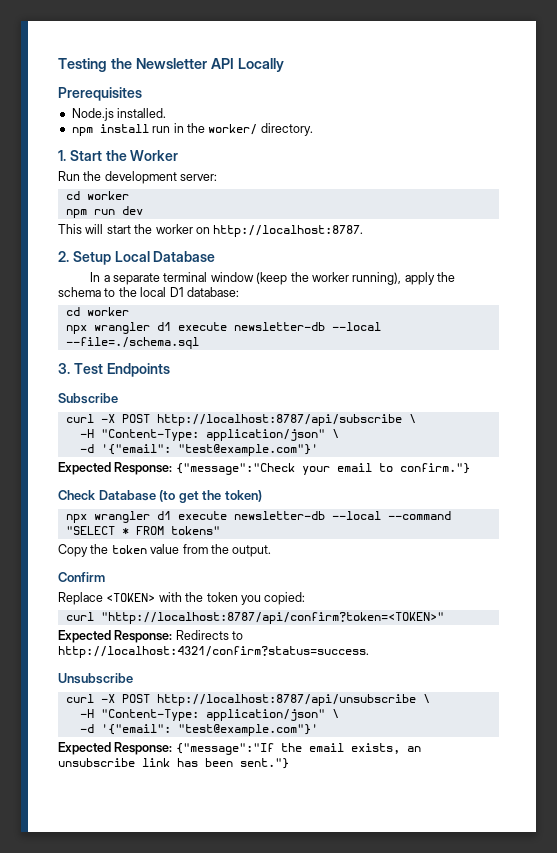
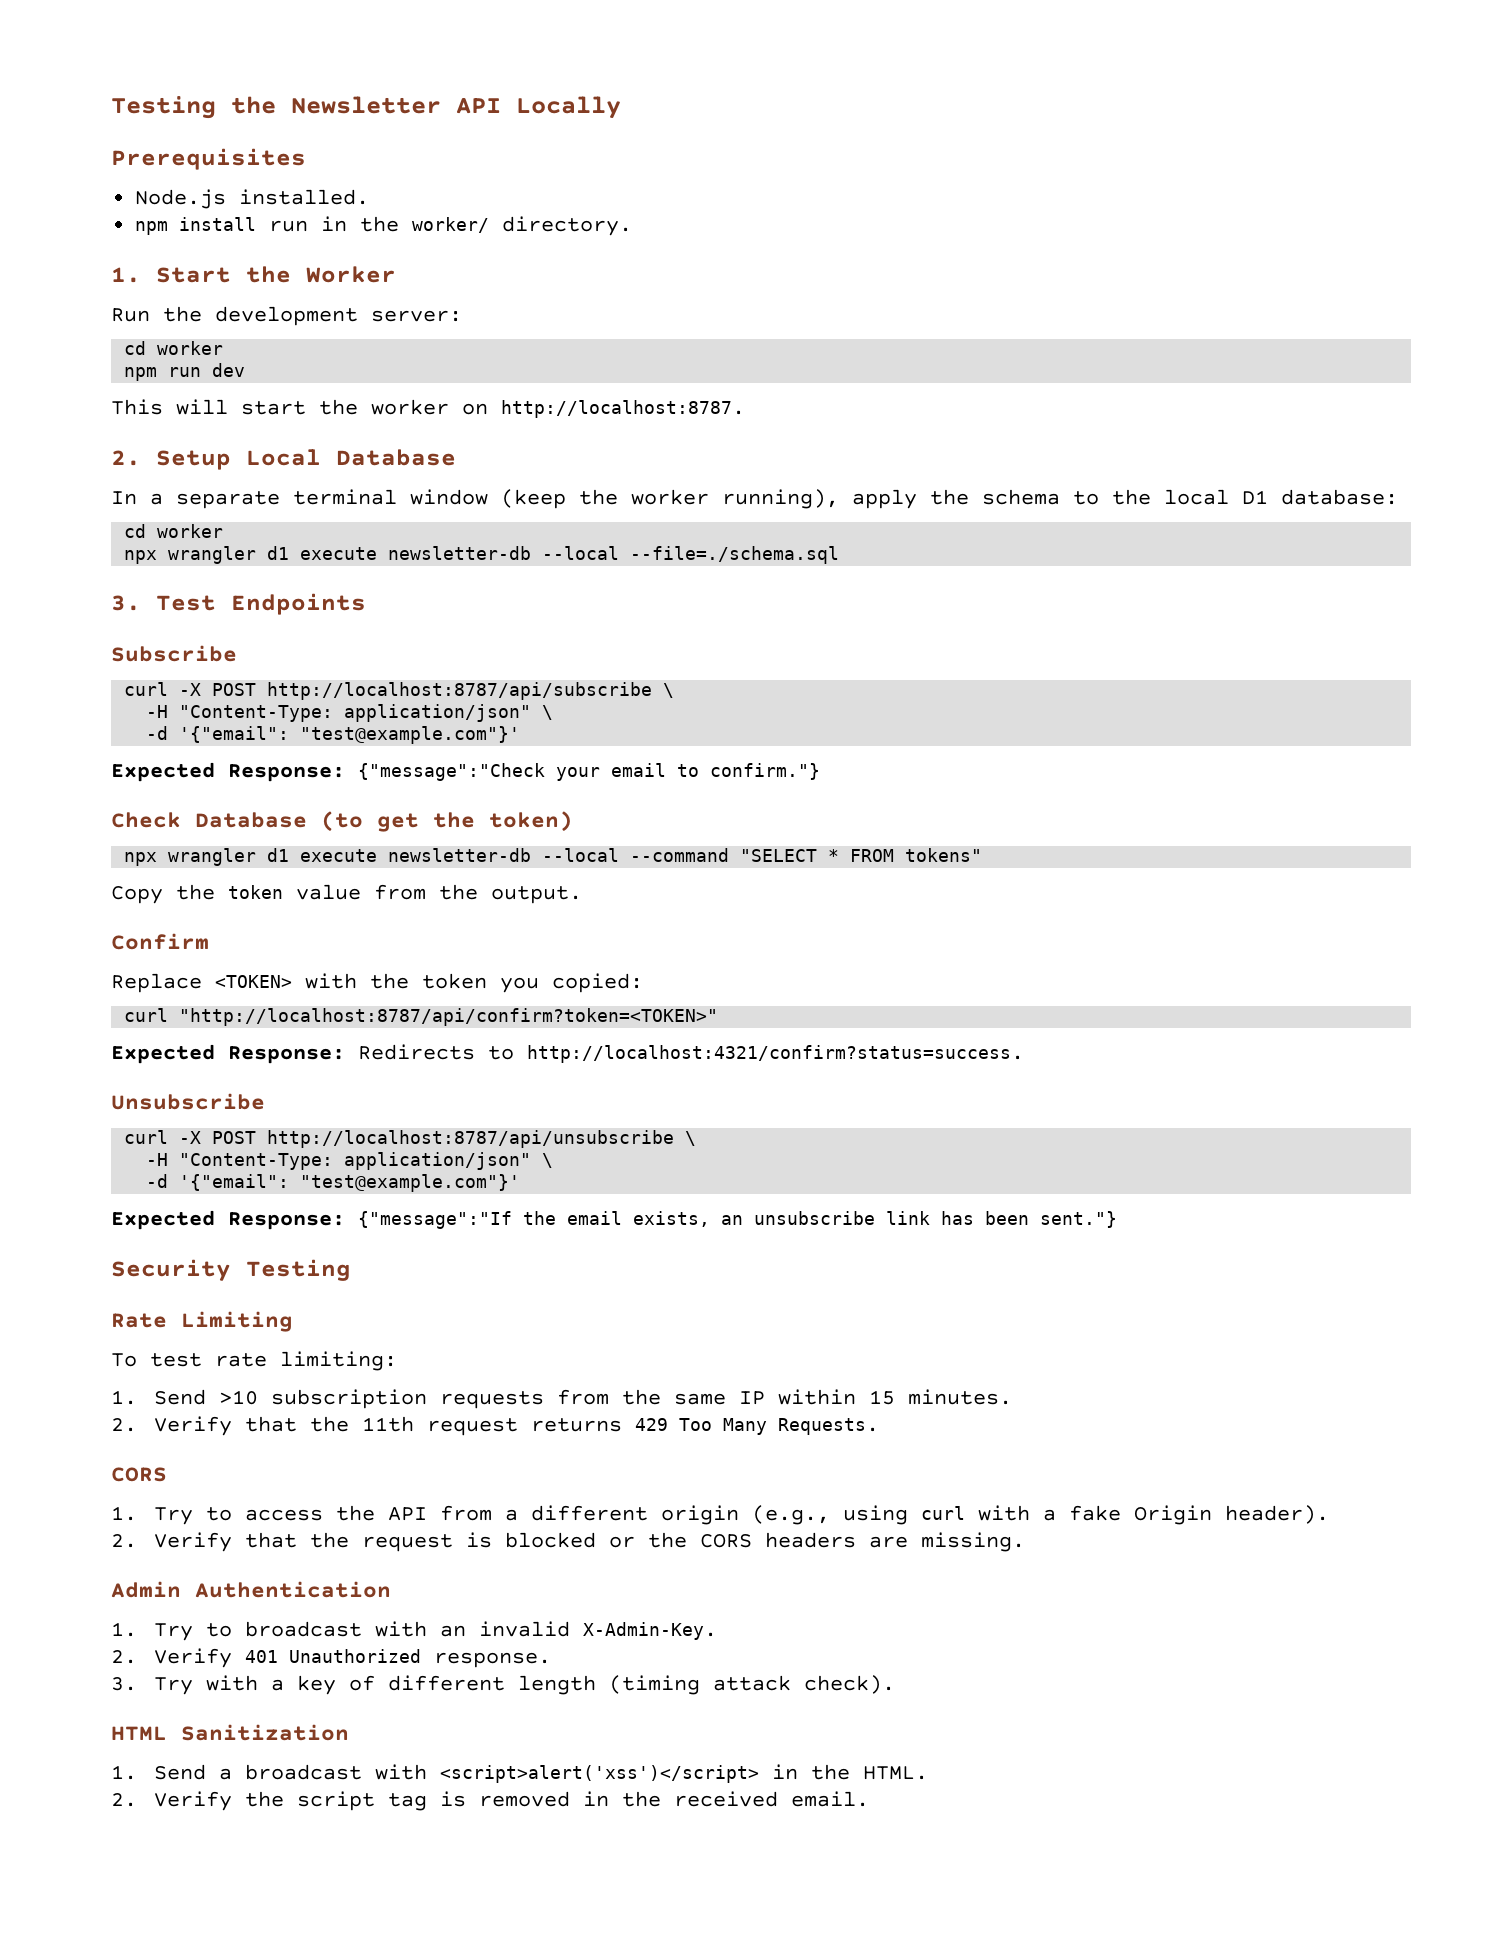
+ Security Testing
+ Rate Limiting
+ To test rate limiting:
+ 1. Send >10 subscription requests from the same IP within 15 minutes.
+ 2. Verify that the 11th request returns 429 Too Many Requests.
+ CORS
+ 1. Try to access the API from a different origin (e.g., using curl with a fake Origin header).
+ 2. Verify that the request is blocked or the CORS headers are missing.
+ Admin Authentication
+ 1. Try to broadcast with an invalid X-Admin-Key.
+ 2. Verify 401 Unauthorized response.
+ 3. Try with a key of different length (timing attack check).
+ HTML Sanitization
+ 1. Send a broadcast with <script>alert('xss')</script> in the HTML.
+ 2. Verify the script tag is removed in the received email.

